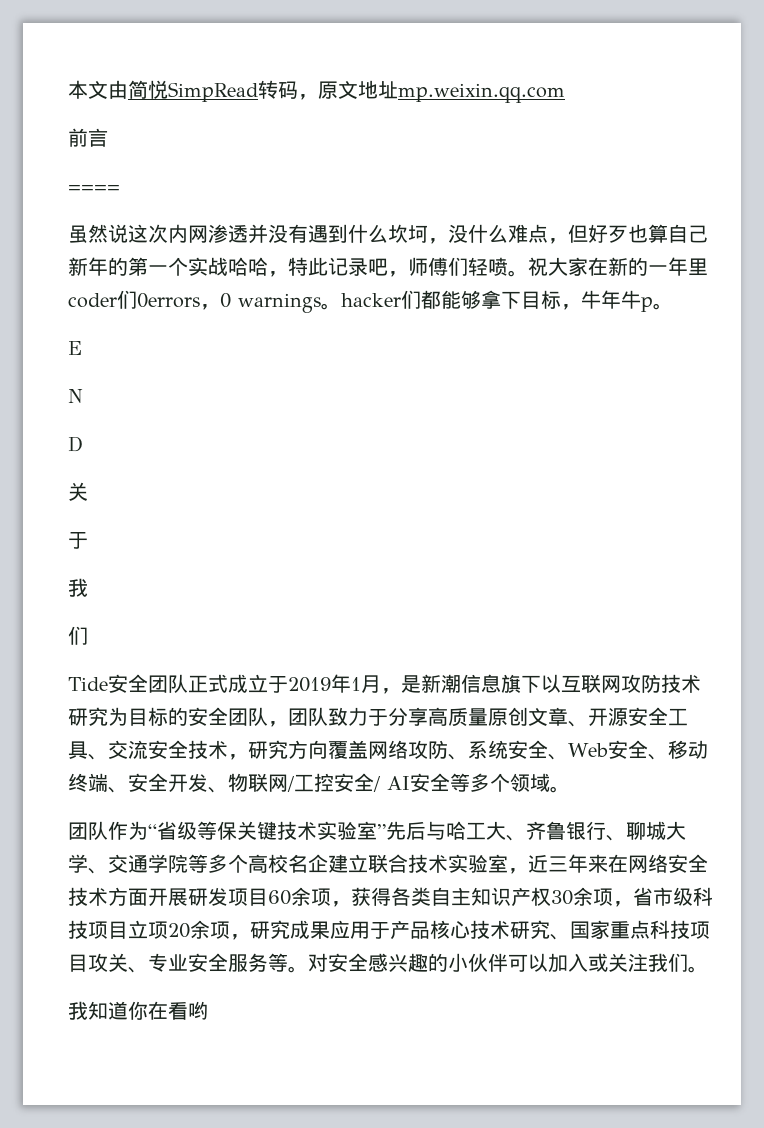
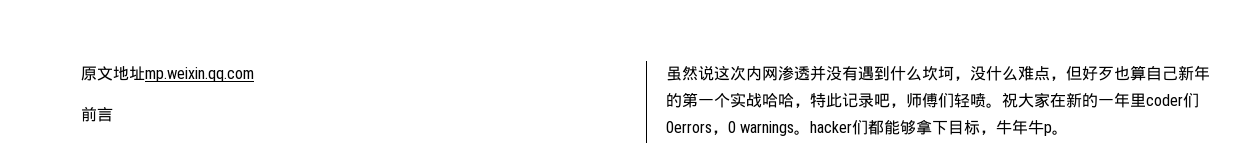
- 本文由简悦SimpRead转码，原文地址mp.weixin.qq.com
+ 原文地址mp.weixin.qq.com
- ====
- E
- N
- D
- 关
- 于
- 我
- 们
- Tide安全团队正式成立于2019年1月，是新潮信息旗下以互联网攻防技术研究为目标的安全团队，团队致力于分享高质量原创文章、开源安全工具、交流安全技术，研究方向覆盖网络攻防、系统安全、Web安全、移动终端、安全开发、物联网/工控安全/ AI安全等多个领域。
- 团队作为“省级等保关键技术实验室”先后与哈工大、齐鲁银行、聊城大学、交通学院等多个高校名企建立联合技术实验室，近三年来在网络安全技术方面开展研发项目60余项，获得各类自主知识产权30余项，省市级科技项目立项20余项，研究成果应用于产品核心技术研究、国家重点科技项目攻关、专业安全服务等。对安全感兴趣的小伙伴可以加入或关注我们。
- 我知道你在看哟

